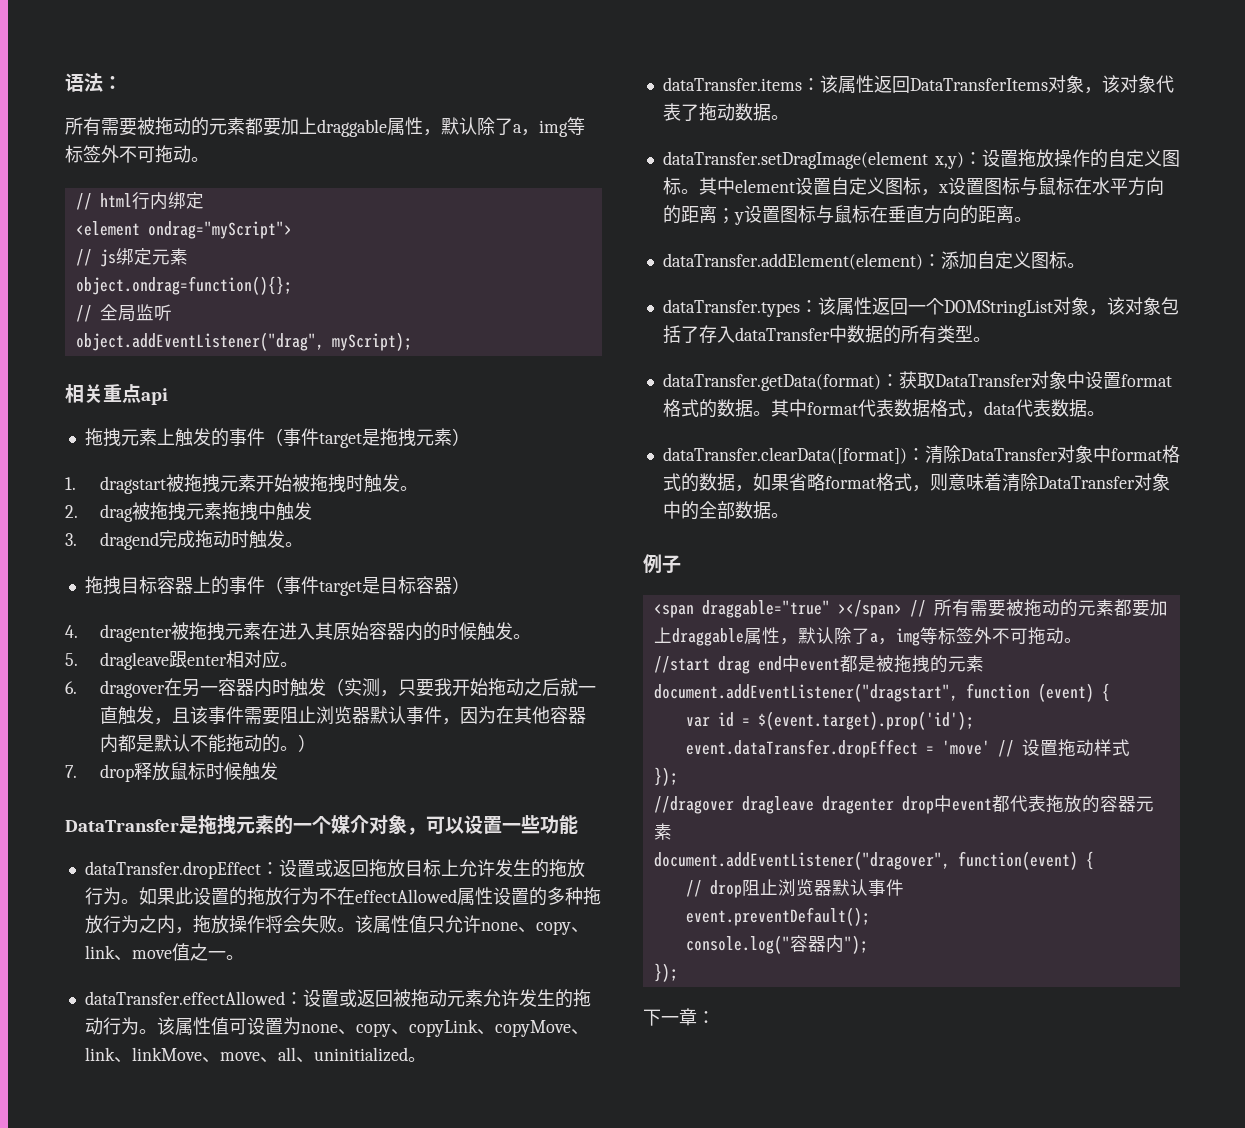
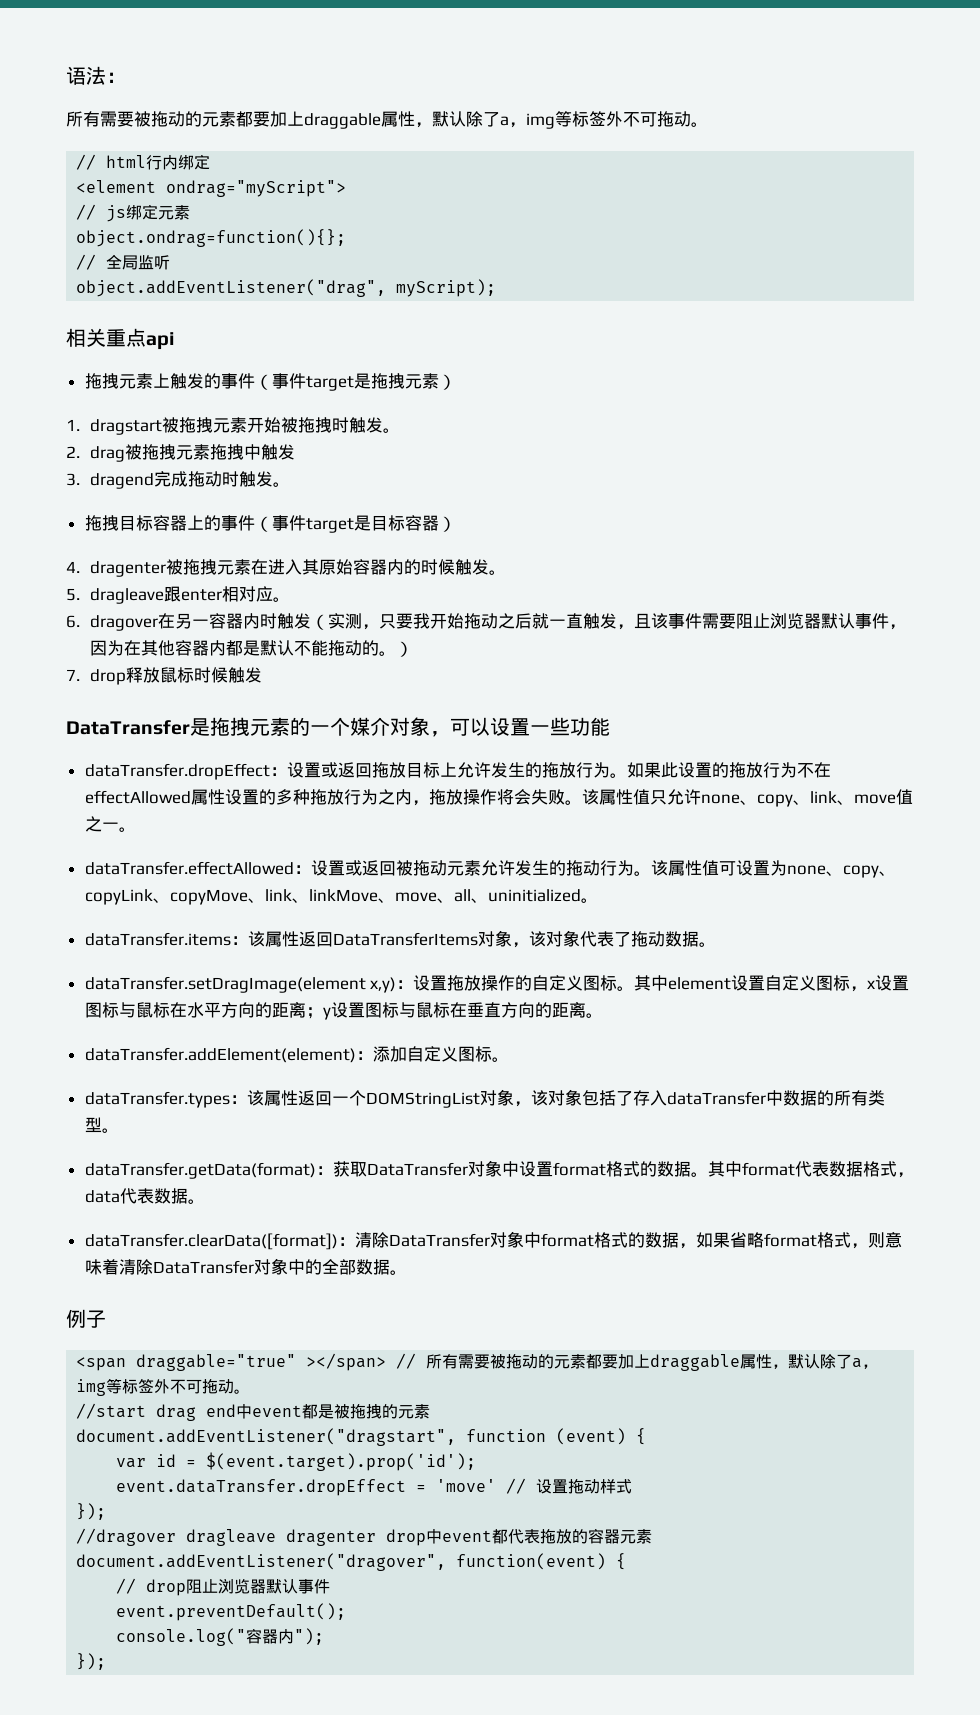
- 下一章：

